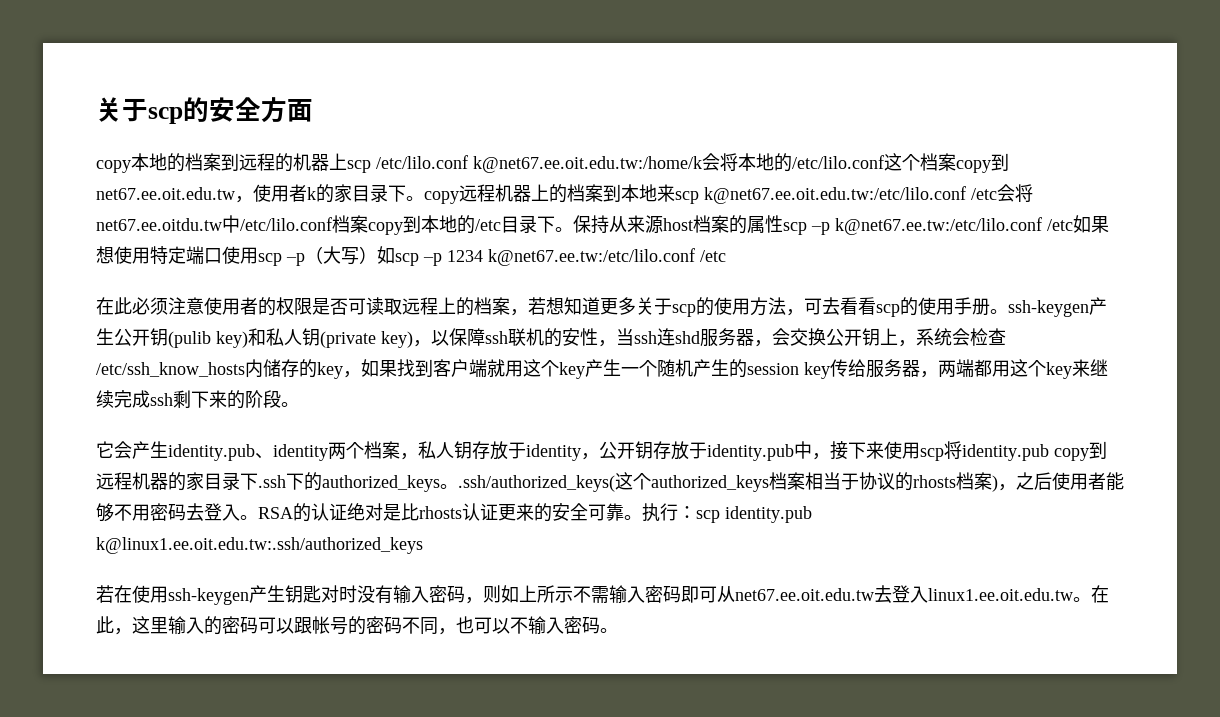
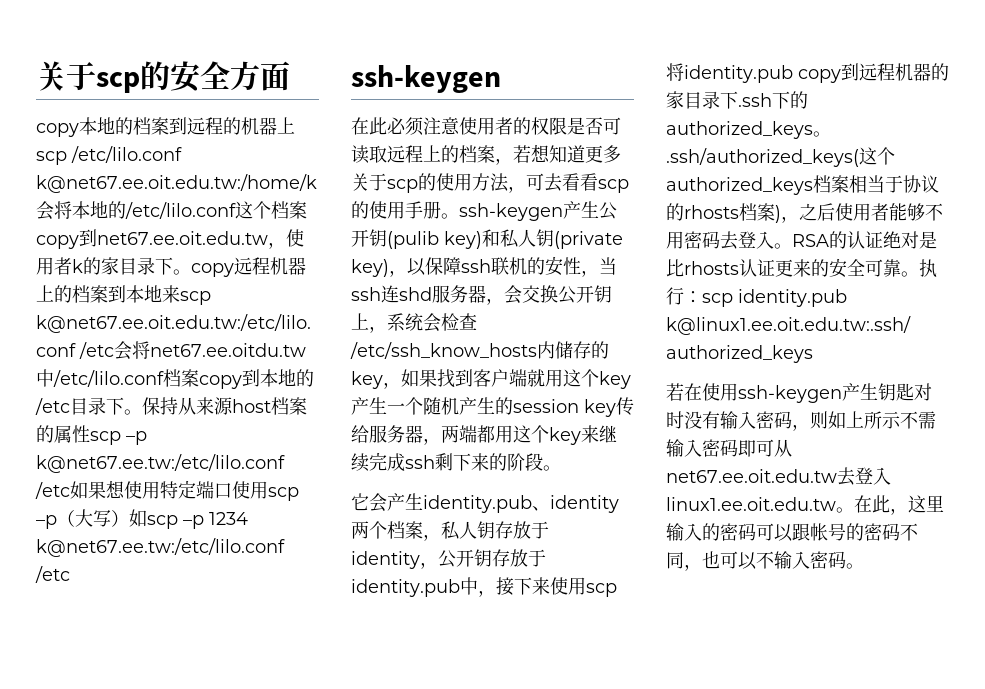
  保持从来源host档案的属性scp –p k@net67.ee.tw:/etc/lilo.conf /etc如果想使用特定端口使用scp –p（大写）如scp –p 1234 k@net67.ee.tw:/etc/lilo.conf /etc
+ ssh-keygen

